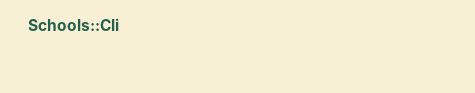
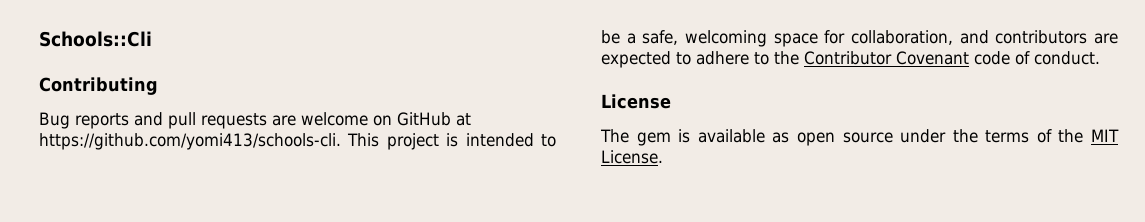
+ Contributing
+ Bug reports and pull requests are welcome on GitHub at https://github.com/yomi413/schools-cli. This project is intended to be a safe, welcoming space for collaboration, and contributors are expected to adhere to the Contributor Covenant code of conduct.
+ License
+ The gem is available as open source under the terms of the MIT License.

